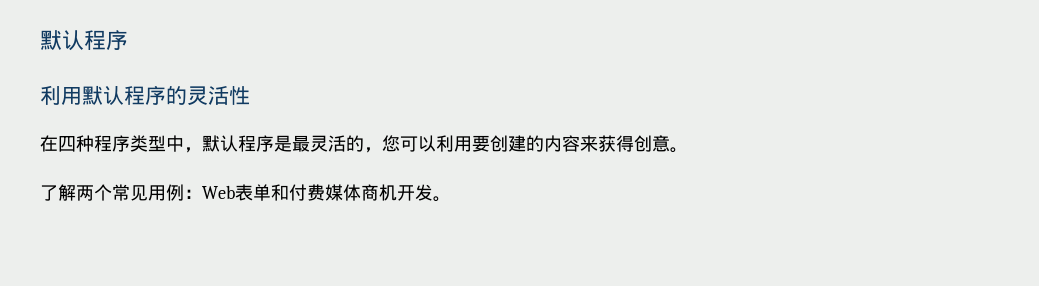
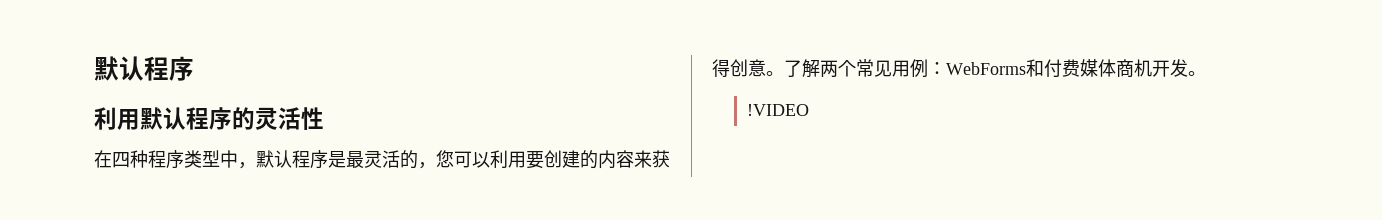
- 在四种程序类型中，默认程序是最灵活的，您可以利用要创建的内容来获得创意。
- 了解两个常见用例：Web表单和付费媒体商机开发。
+ 在四种程序类型中，默认程序是最灵活的，您可以利用要创建的内容来获得创意。了解两个常见用例：WebForms和付费媒体商机开发。
+ !VIDEO

